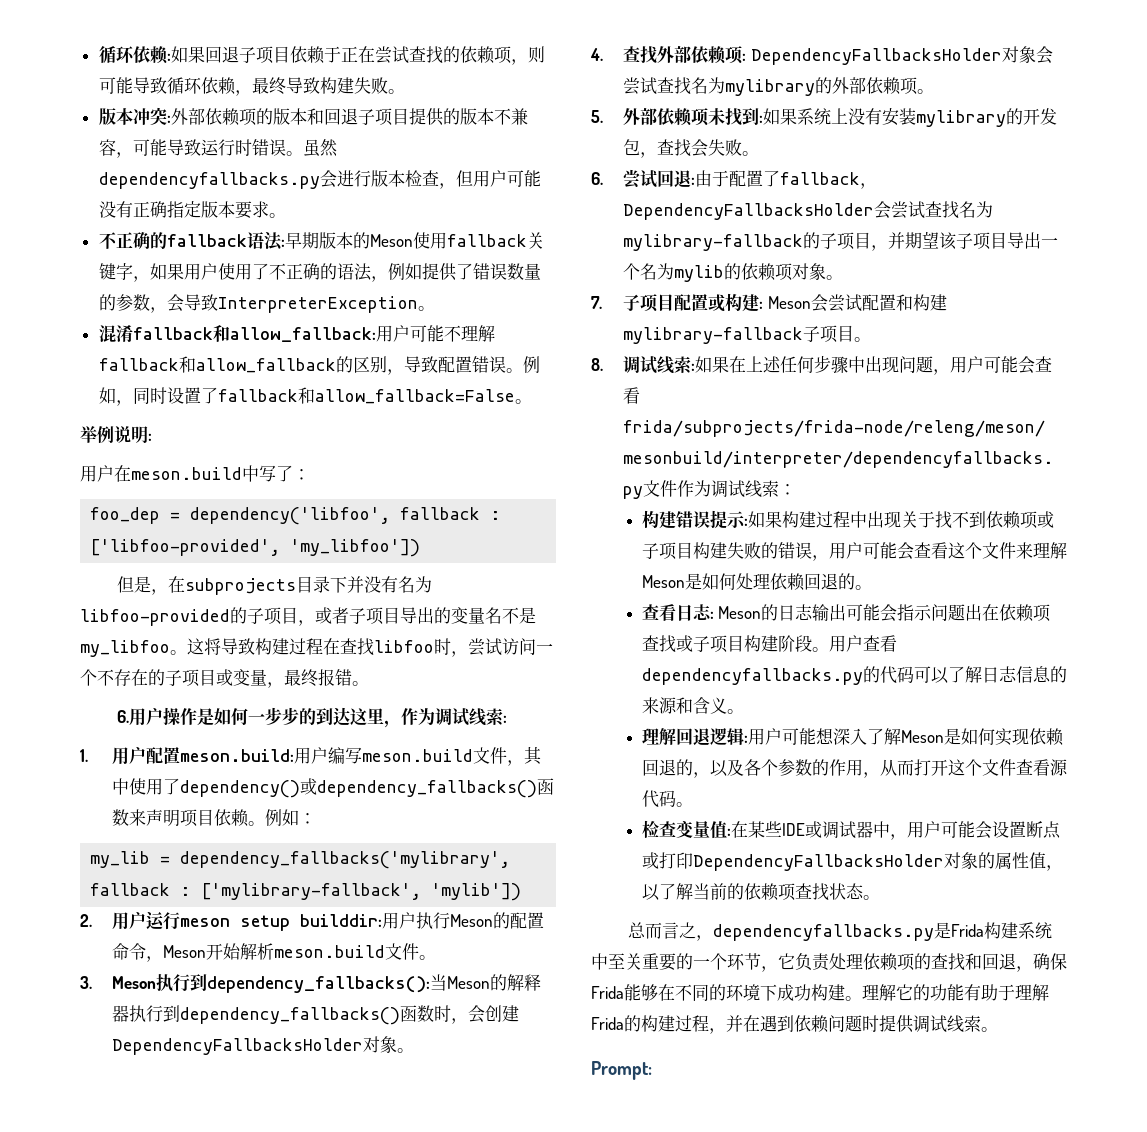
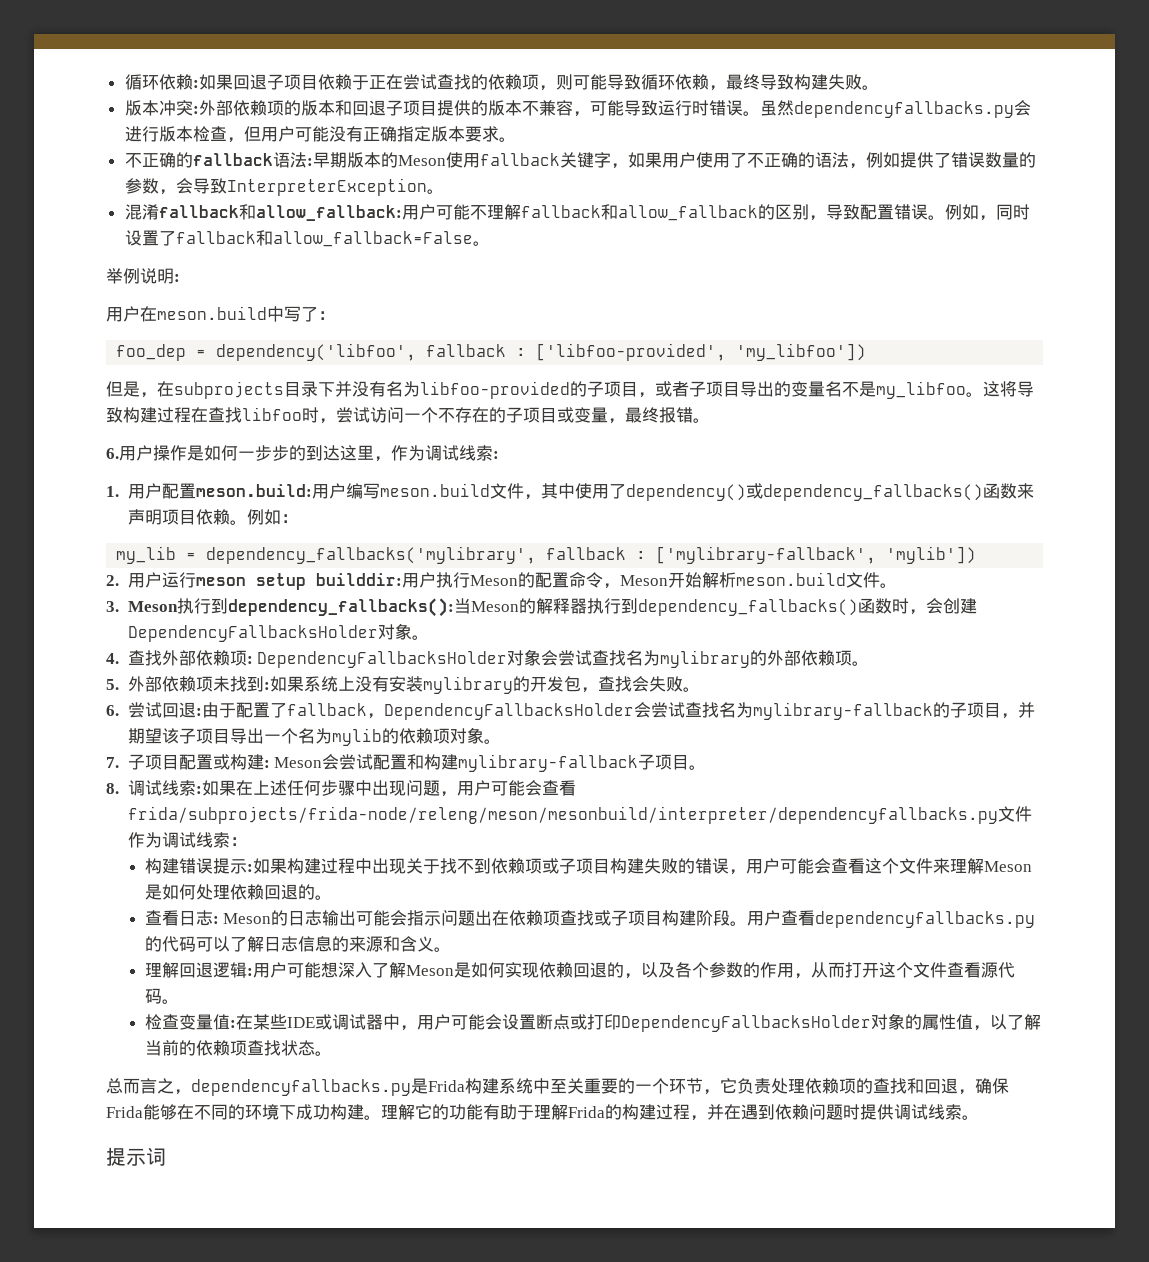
- Prompt:
+ 提示词

